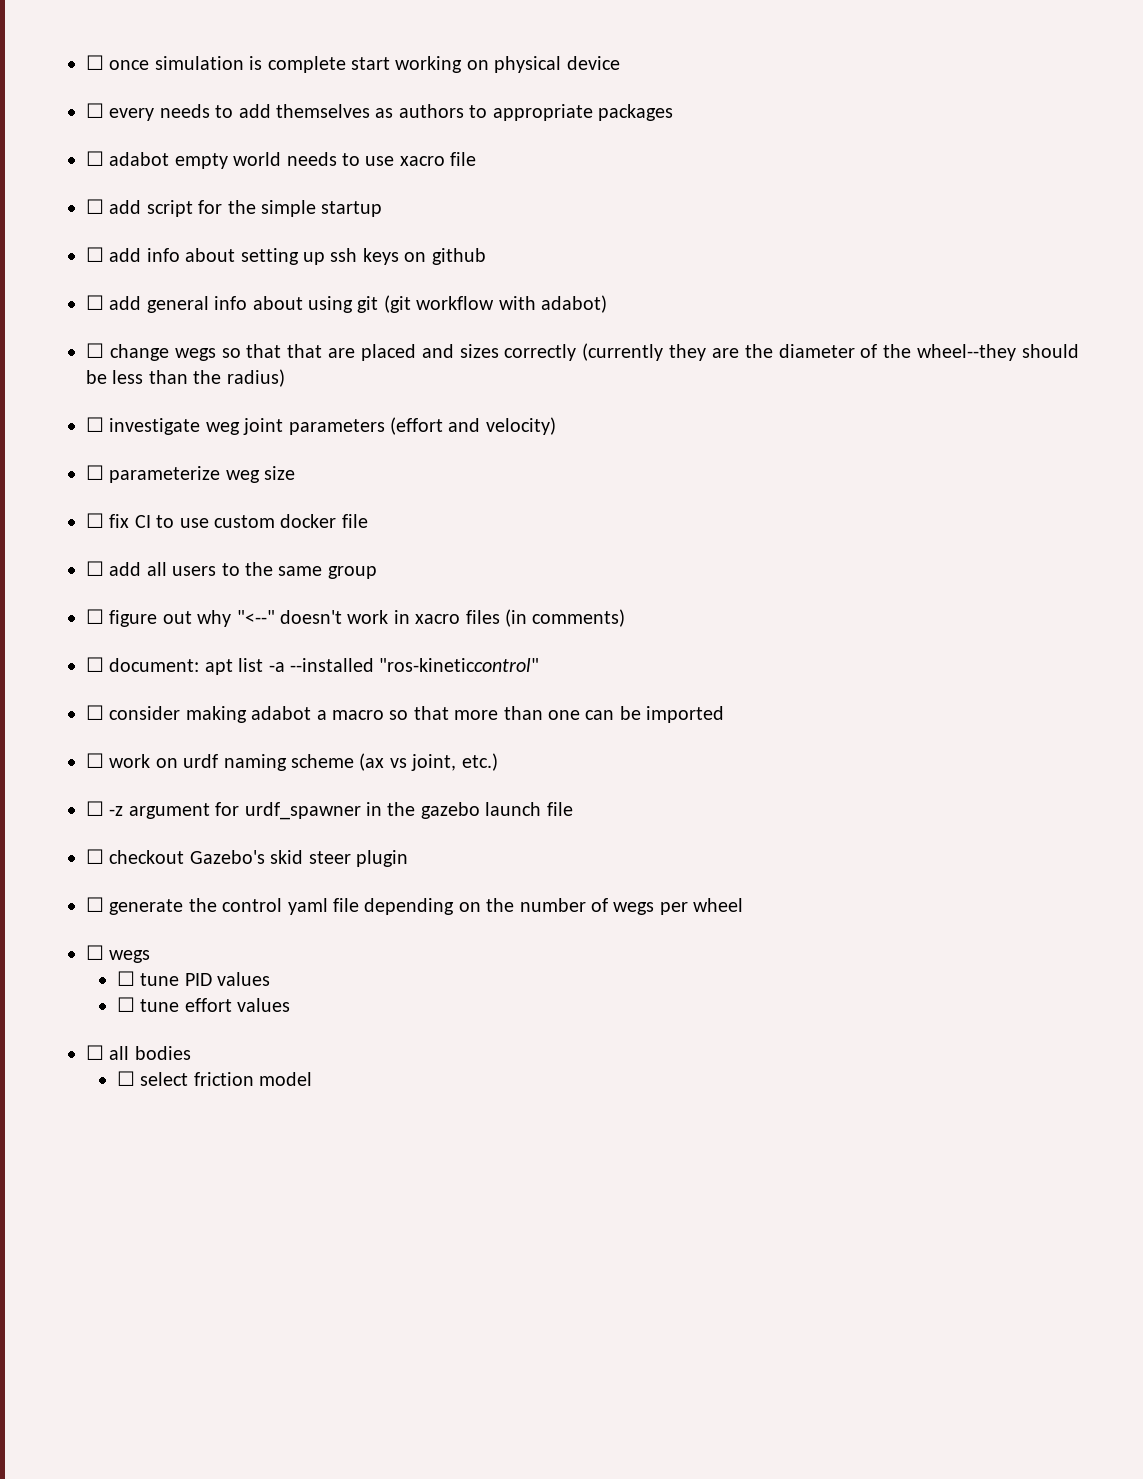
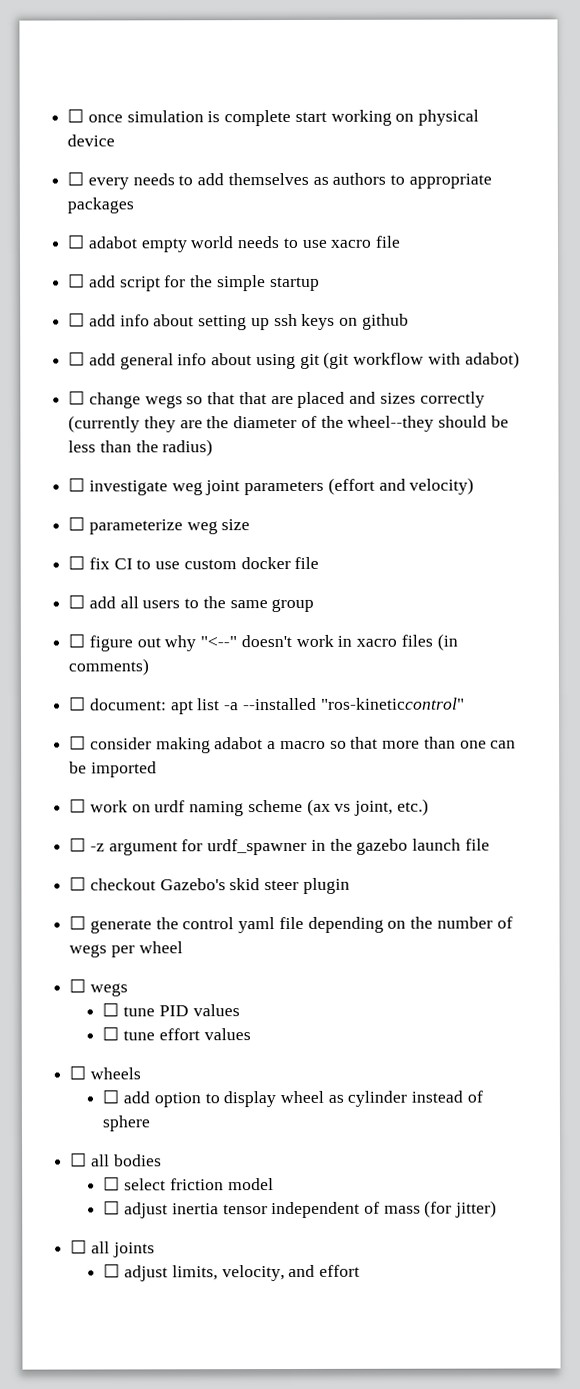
+ ☐ wheels
+ ☐ add option to display wheel as cylinder instead of sphere
+ ☐ adjust inertia tensor independent of mass (for jitter)
+ ☐ all joints
+ ☐ adjust limits, velocity, and effort

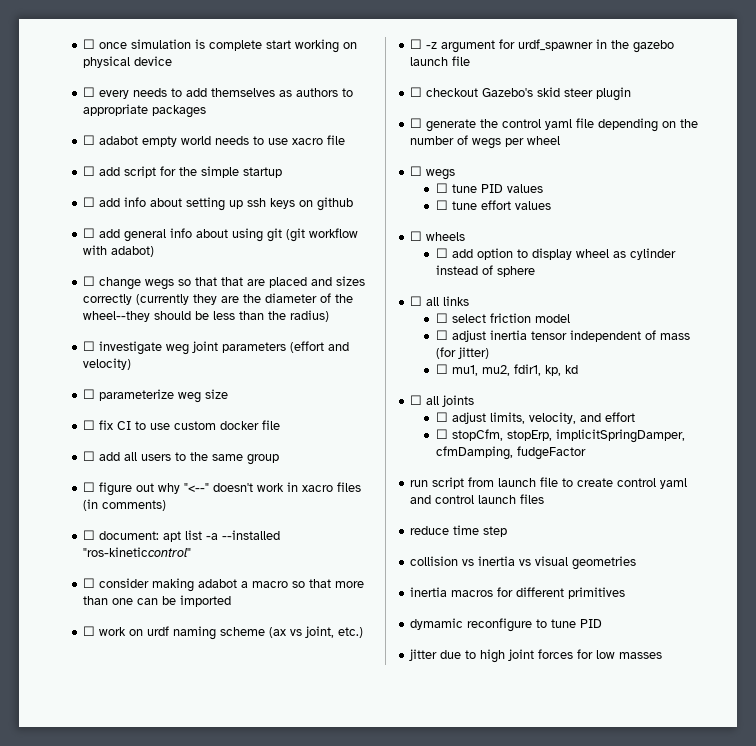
- ☐ all bodies
+ ☐ all links
+ ☐ mu1, mu2, fdir1, kp, kd
+ ☐ stopCfm, stopErp, implicitSpringDamper, cfmDamping, fudgeFactor
+ run script from launch file to create control yaml and control launch files
+ reduce time step
+ collision vs inertia vs visual geometries
+ inertia macros for different primitives
+ dymamic reconfigure to tune PID
+ jitter due to high joint forces for low masses

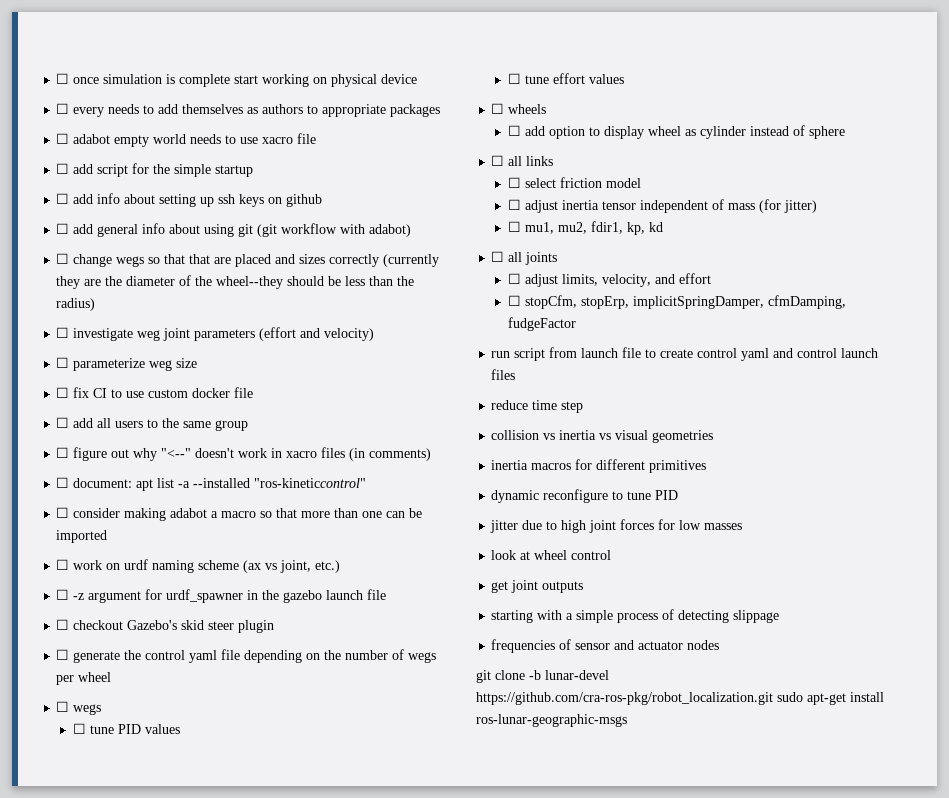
- dymamic reconfigure to tune PID
+ dynamic reconfigure to tune PID
+ look at wheel control
+ get joint outputs
+ starting with a simple process of detecting slippage
+ frequencies of sensor and actuator nodes
+ git clone -b lunar-devel https://github.com/cra-ros-pkg/robot_localization.git sudo apt-get install ros-lunar-geographic-msgs

